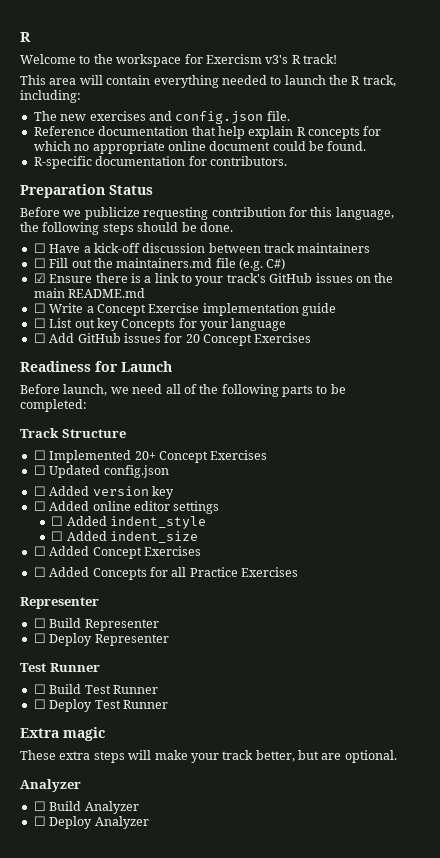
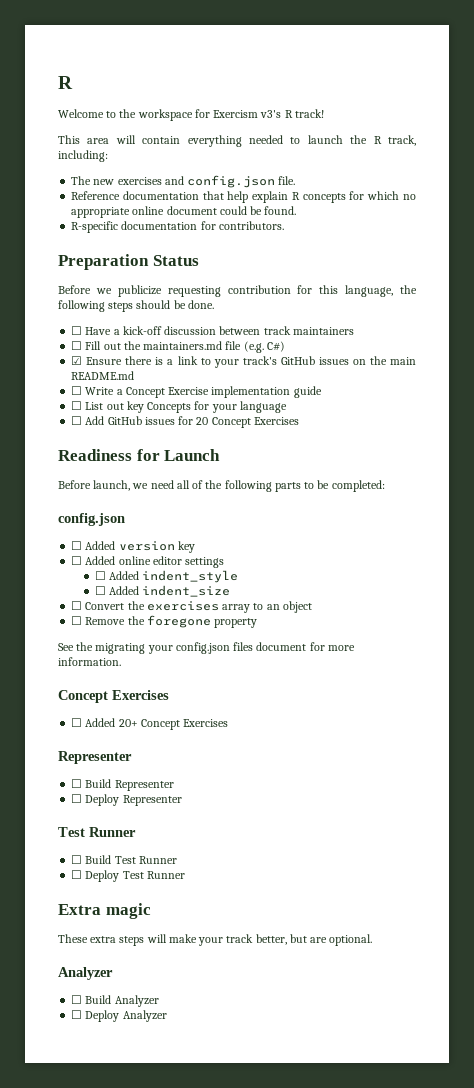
  Before launch, we need all of the following parts to be completed:
- Track Structure
- ☐ Implemented 20+ Concept Exercises
- ☐ Updated config.json
+ config.json
- ☐ Added Concept Exercises
+ ☐ Convert the exercises array to an object
+ ☐ Remove the foregone property
+ See the migrating your config.json files document for more information.
+ Concept Exercises
- ☐ Added Concepts for all Practice Exercises
+ ☐ Added 20+ Concept Exercises

